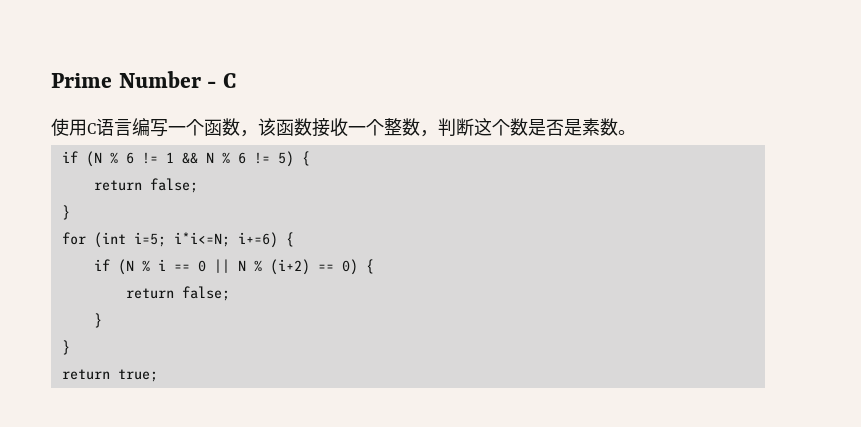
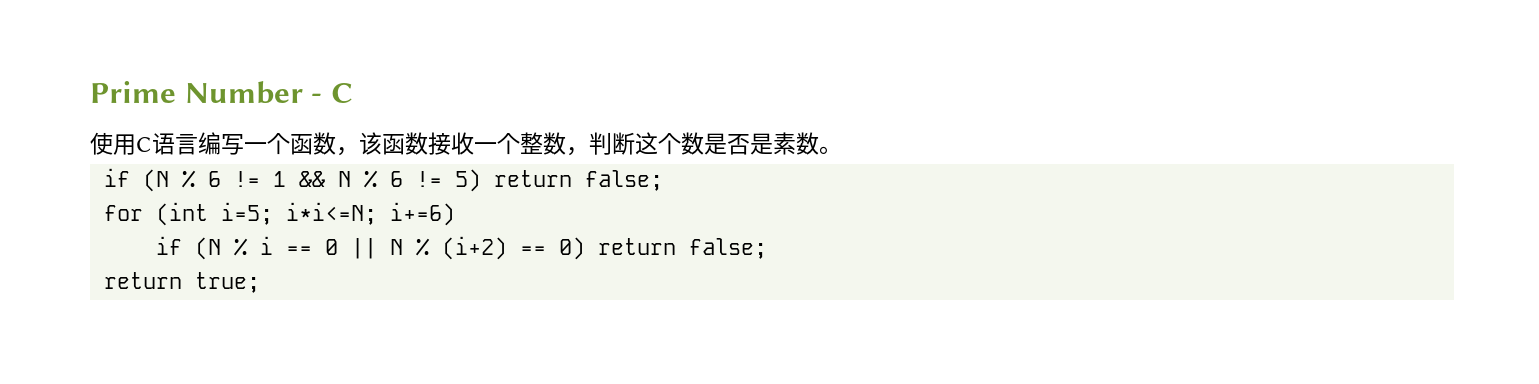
- if (N % 6 != 1 && N % 6 != 5) {
- return false;
- }
+ if (N % 6 != 1 && N % 6 != 5) return false;
- for (int i=5; i*i<=N; i+=6) {
+ for (int i=5; i*i<=N; i+=6)
- if (N % i == 0 || N % (i+2) == 0) {
- return false;
- }
- }
+ if (N % i == 0 || N % (i+2) == 0) return false;

